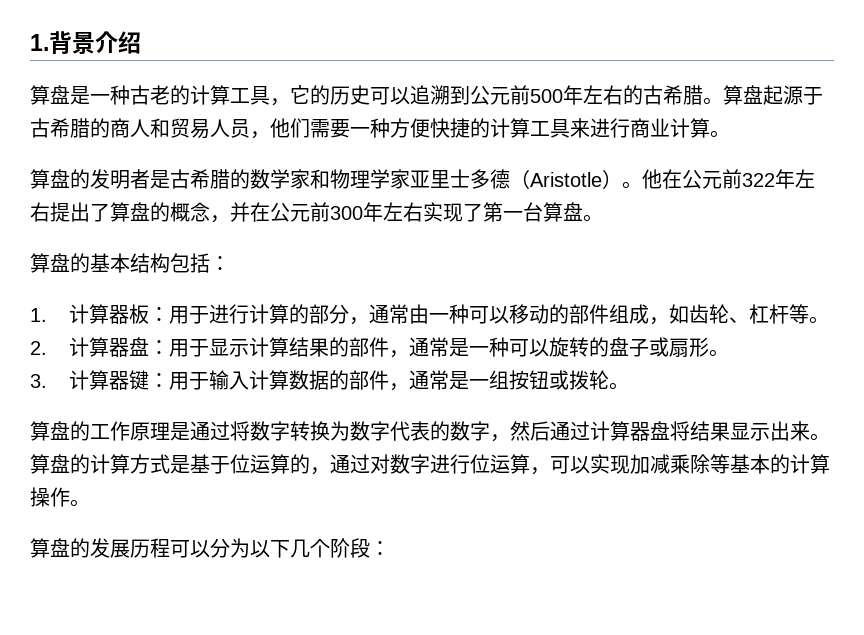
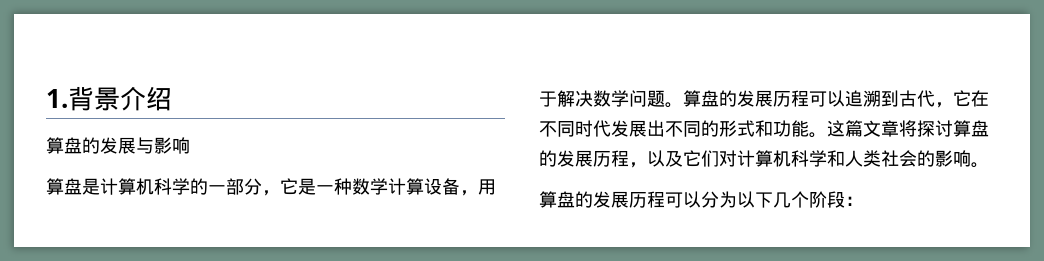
- 算盘是一种古老的计算工具，它的历史可以追溯到公元前500年左右的古希腊。算盘起源于古希腊的商人和贸易人员，他们需要一种方便快捷的计算工具来进行商业计算。
- 算盘的发明者是古希腊的数学家和物理学家亚里士多德（Aristotle）。他在公元前322年左右提出了算盘的概念，并在公元前300年左右实现了第一台算盘。
- 算盘的基本结构包括：
- 1.计算器板：用于进行计算的部分，通常由一种可以移动的部件组成，如齿轮、杠杆等。
- 2.计算器盘：用于显示计算结果的部件，通常是一种可以旋转的盘子或扇形。
- 3.计算器键：用于输入计算数据的部件，通常是一组按钮或拨轮。
- 算盘的工作原理是通过将数字转换为数字代表的数字，然后通过计算器盘将结果显示出来。算盘的计算方式是基于位运算的，通过对数字进行位运算，可以实现加减乘除等基本的计算操作。
+ 算盘的发展与影响
+ 算盘是计算机科学的一部分，它是一种数学计算设备，用于解决数学问题。算盘的发展历程可以追溯到古代，它在不同时代发展出不同的形式和功能。这篇文章将探讨算盘的发展历程，以及它们对计算机科学和人类社会的影响。

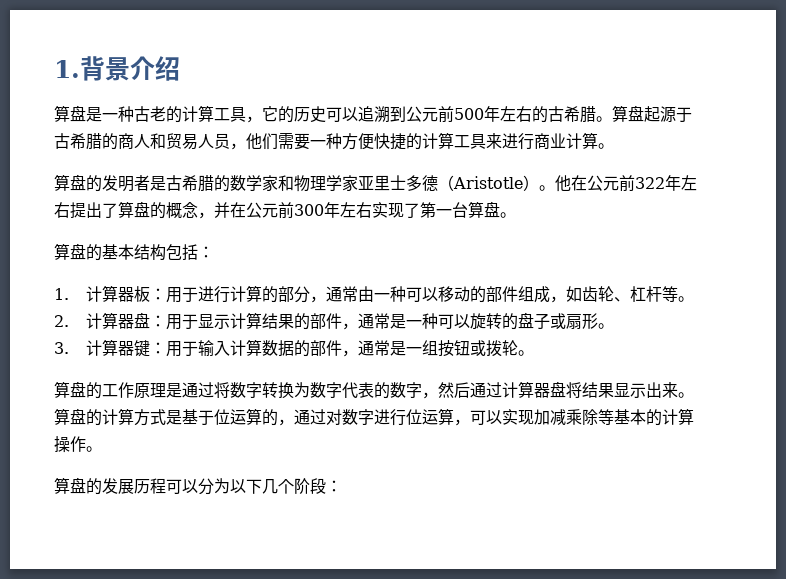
- 算盘的发展与影响
- 算盘是计算机科学的一部分，它是一种数学计算设备，用于解决数学问题。算盘的发展历程可以追溯到古代，它在不同时代发展出不同的形式和功能。这篇文章将探讨算盘的发展历程，以及它们对计算机科学和人类社会的影响。
+ 算盘是一种古老的计算工具，它的历史可以追溯到公元前500年左右的古希腊。算盘起源于古希腊的商人和贸易人员，他们需要一种方便快捷的计算工具来进行商业计算。
+ 算盘的发明者是古希腊的数学家和物理学家亚里士多德（Aristotle）。他在公元前322年左右提出了算盘的概念，并在公元前300年左右实现了第一台算盘。
+ 算盘的基本结构包括：
+ 1.计算器板：用于进行计算的部分，通常由一种可以移动的部件组成，如齿轮、杠杆等。
+ 2.计算器盘：用于显示计算结果的部件，通常是一种可以旋转的盘子或扇形。
+ 3.计算器键：用于输入计算数据的部件，通常是一组按钮或拨轮。
+ 算盘的工作原理是通过将数字转换为数字代表的数字，然后通过计算器盘将结果显示出来。算盘的计算方式是基于位运算的，通过对数字进行位运算，可以实现加减乘除等基本的计算操作。

